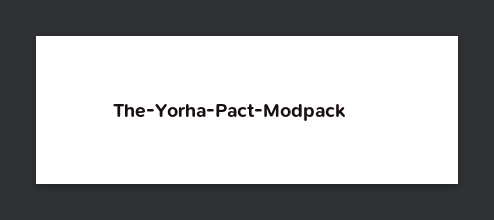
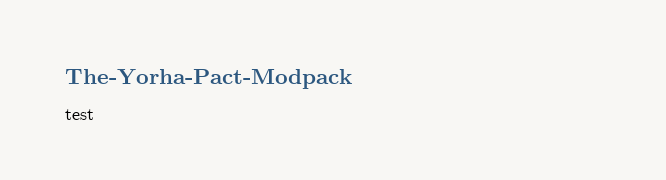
+ test

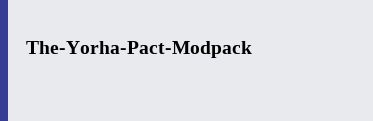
- test

